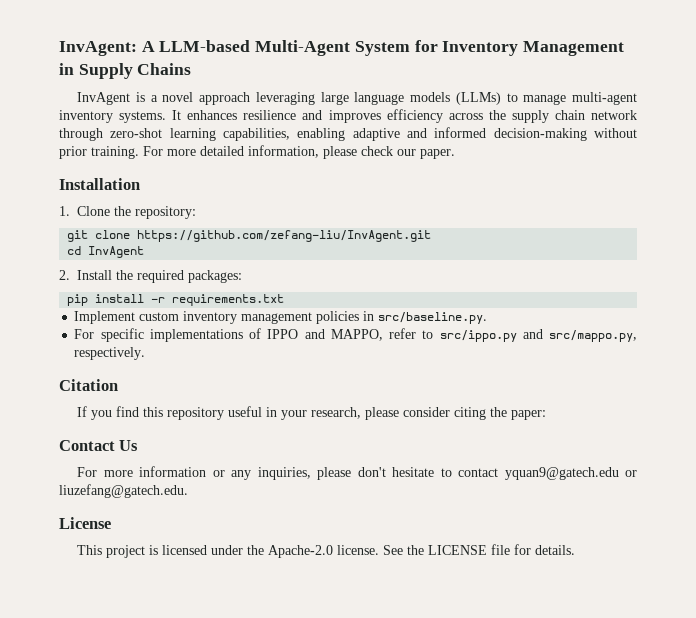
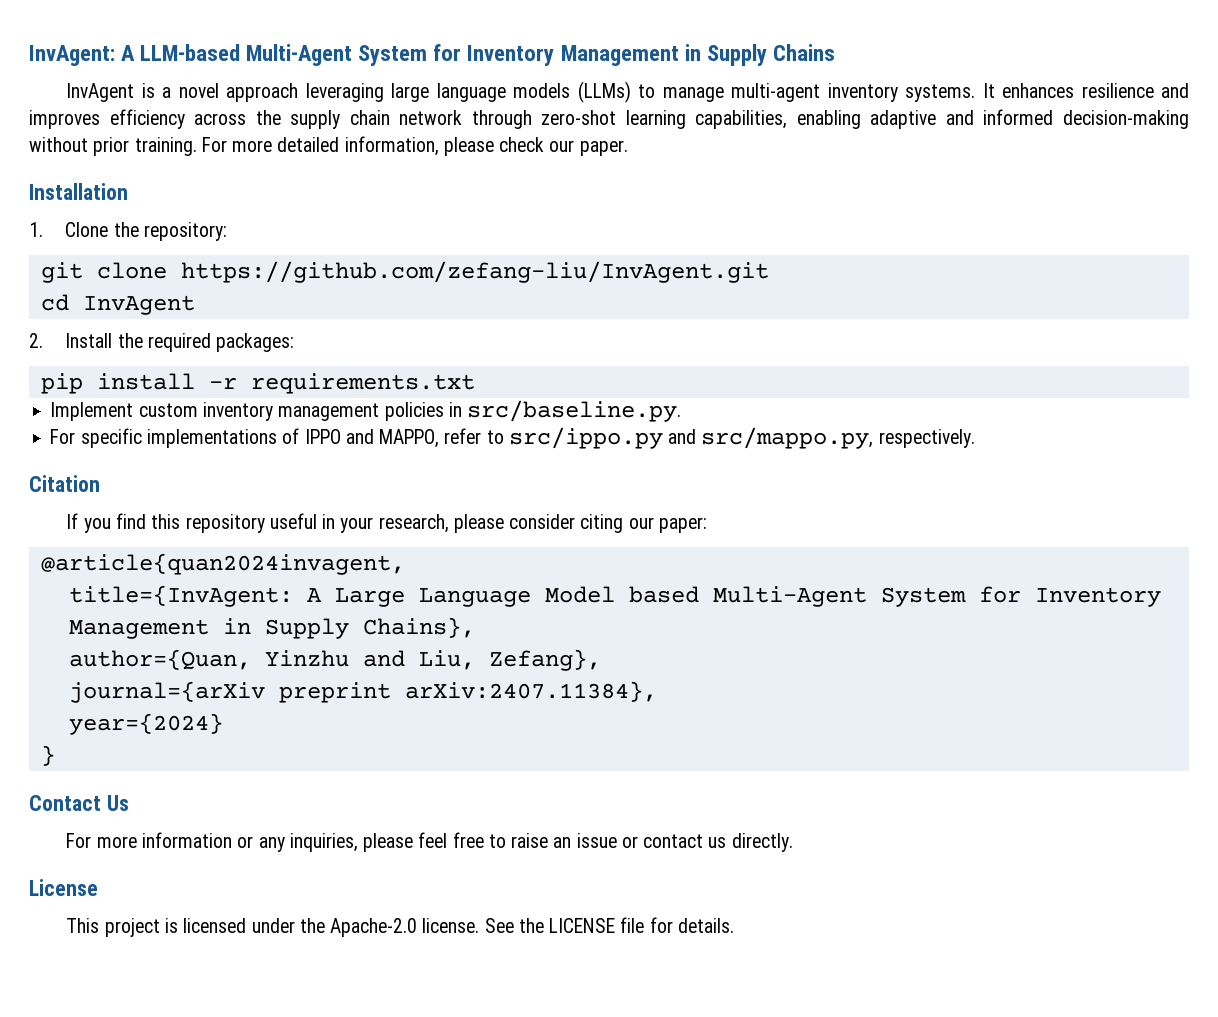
- If you find this repository useful in your research, please consider citing the paper:
+ If you find this repository useful in your research, please consider citing our paper:
+ @article{quan2024invagent,
+ title={InvAgent: A Large Language Model based Multi-Agent System for Inventory Management in Supply Chains},
+ author={Quan, Yinzhu and Liu, Zefang},
+ journal={arXiv preprint arXiv:2407.11384},
+ year={2024}
+ }
- For more information or any inquiries, please don't hesitate to contact yquan9@gatech.edu or liuzefang@gatech.edu.
+ For more information or any inquiries, please feel free to raise an issue or contact us directly.

